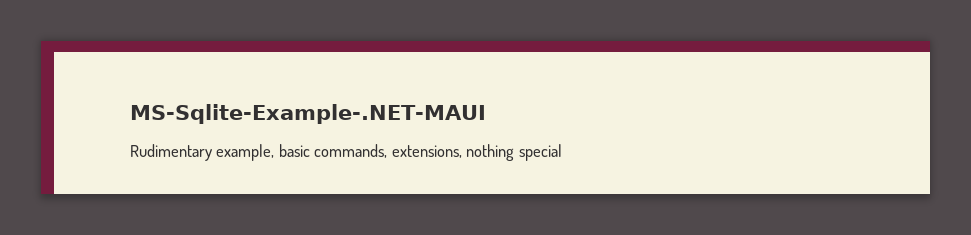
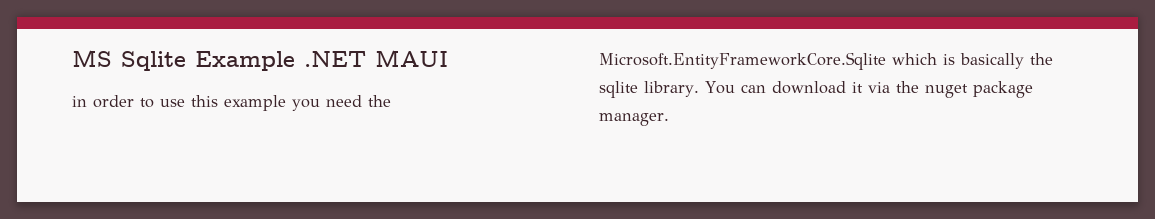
- MS-Sqlite-Example-.NET-MAUI
- Rudimentary example, basic commands, extensions, nothing special
+ MS Sqlite Example .NET MAUI
+ in order to use this example you need the Microsoft.EntityFrameworkCore.Sqlite which is basically the sqlite library. You can download it via the nuget package manager.

